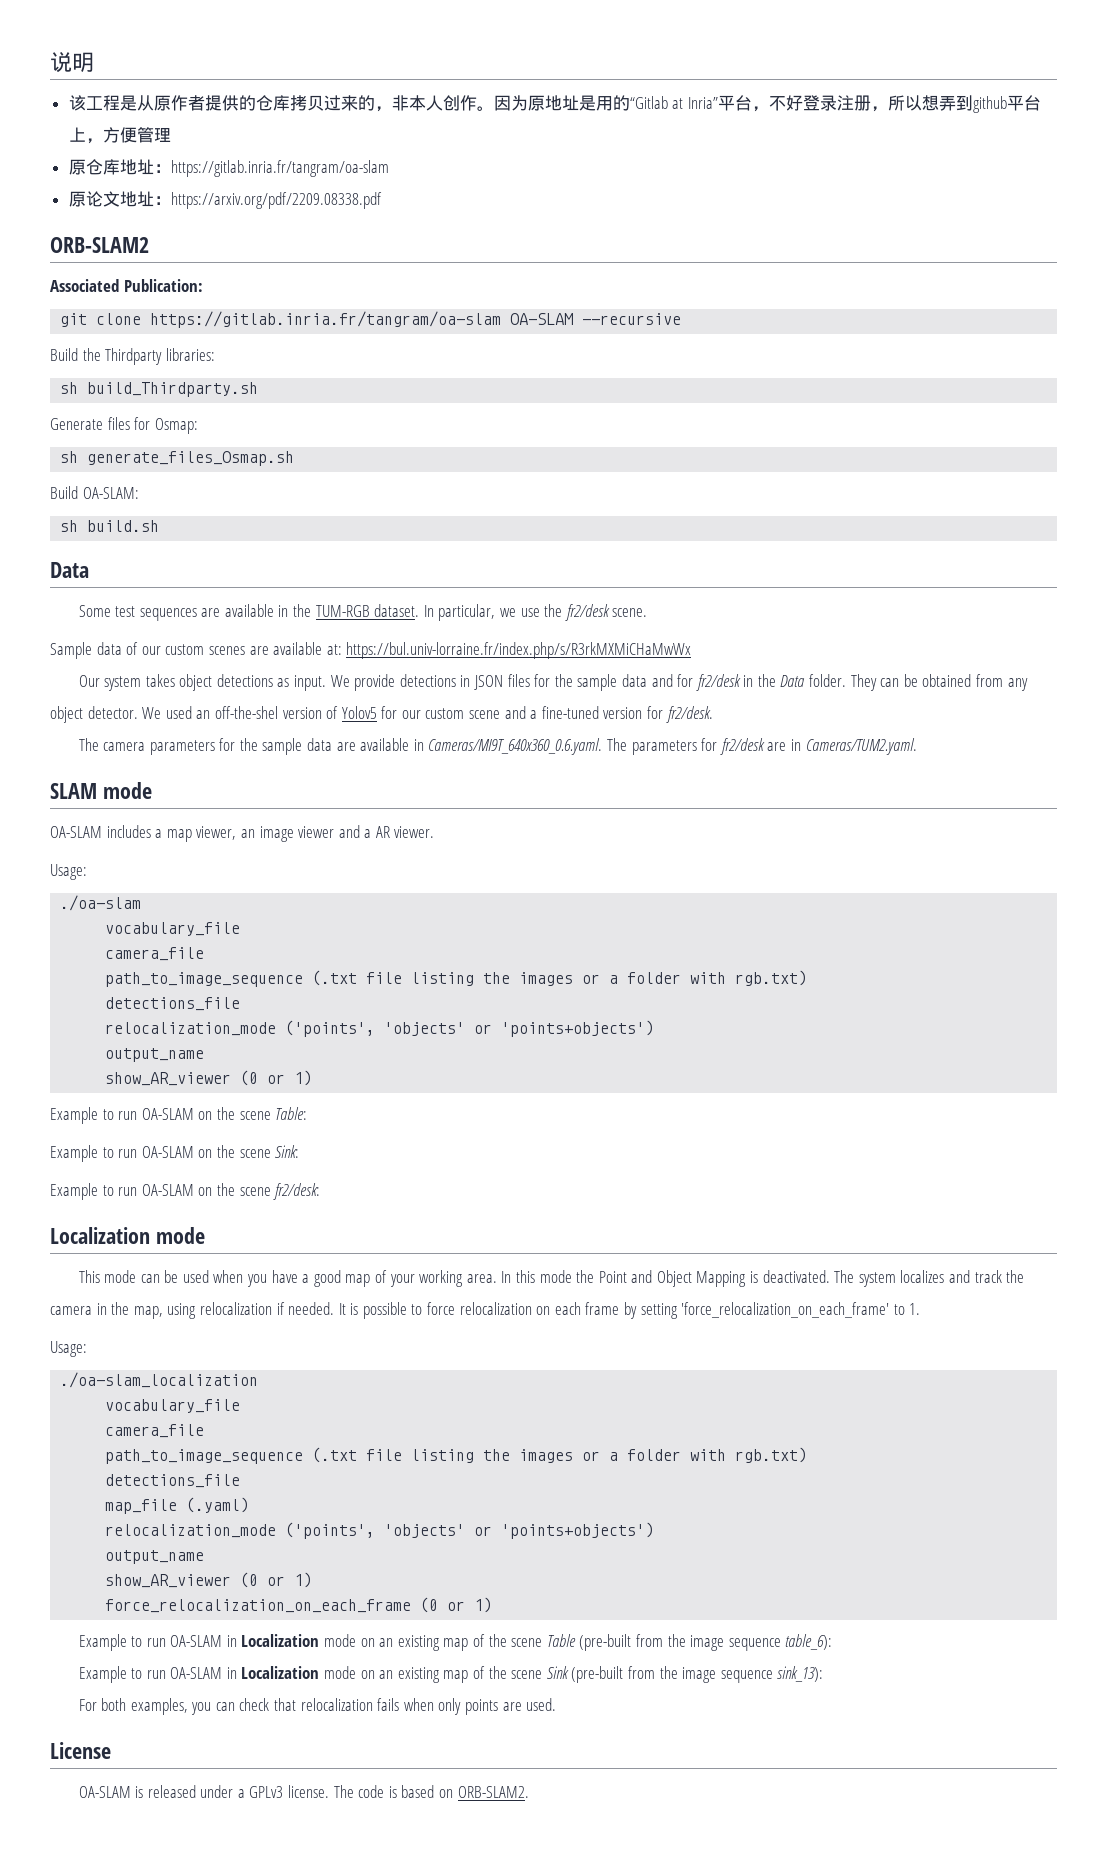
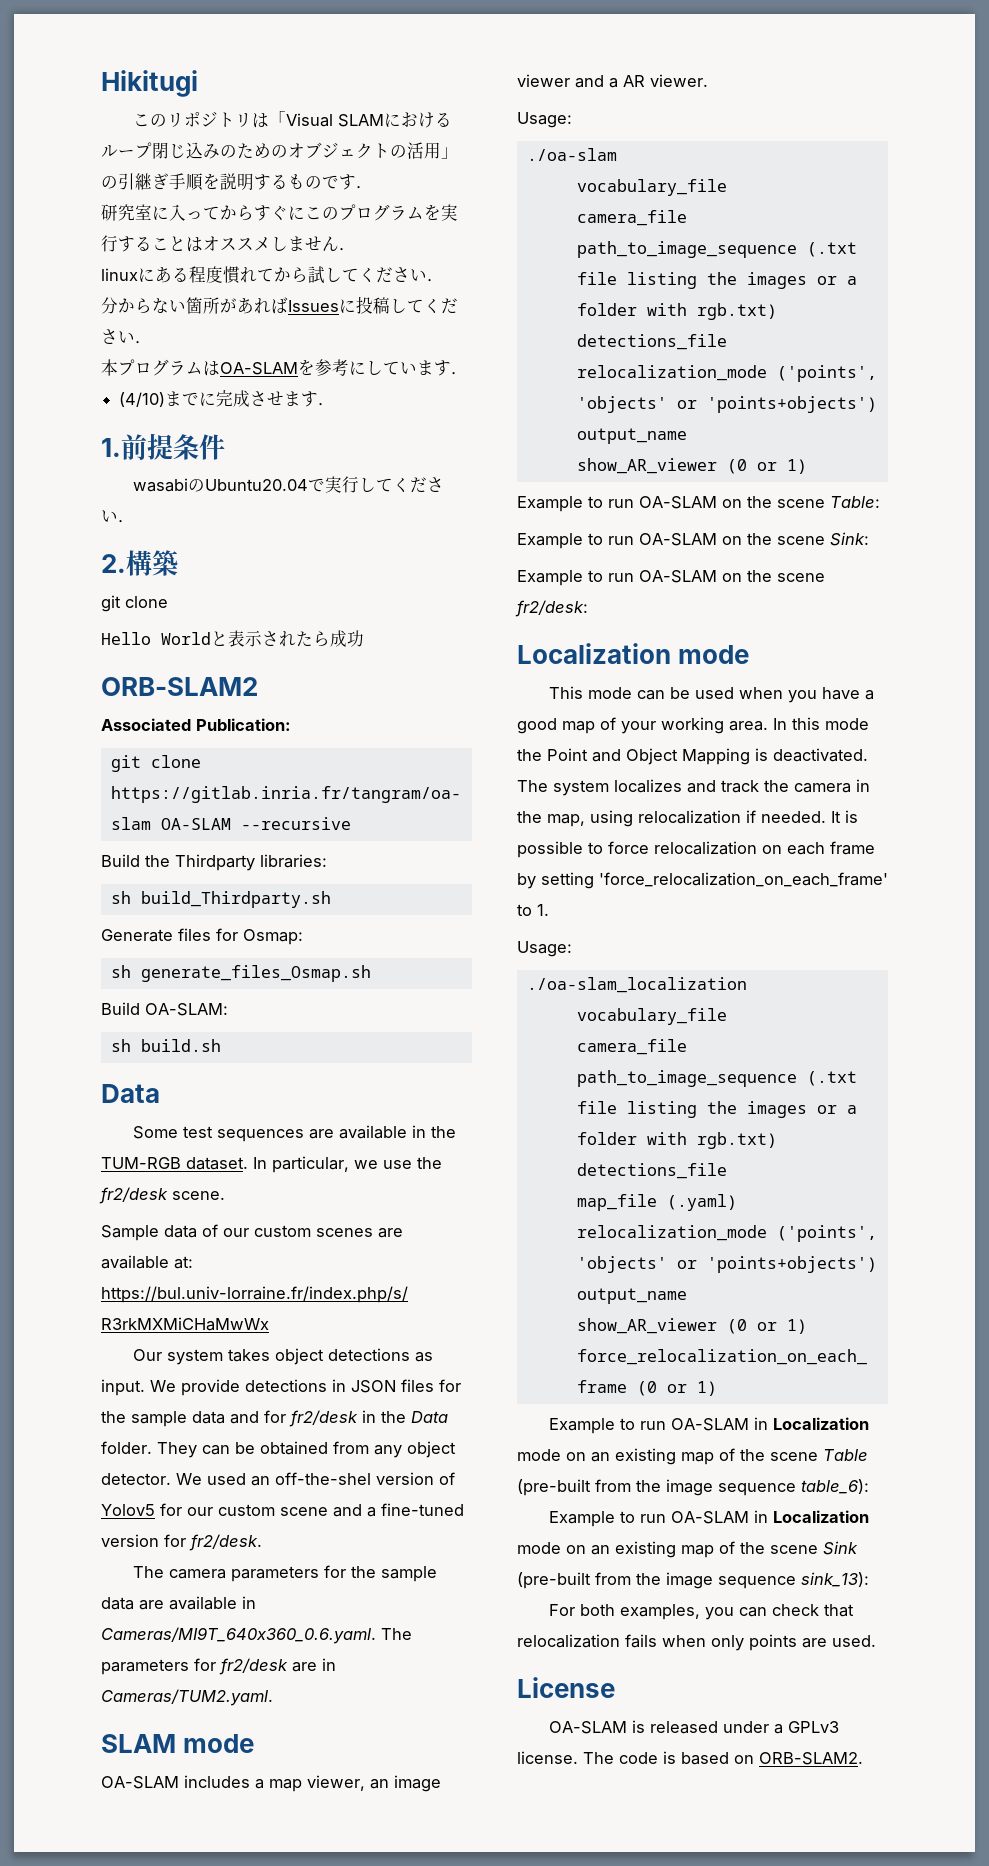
- 说明
- 该工程是从原作者提供的仓库拷贝过来的，非本人创作。因为原地址是用的“Gitlab at Inria”平台，不好登录注册，所以想弄到github平台上，方便管理
- 原仓库地址：https://gitlab.inria.fr/tangram/oa-slam
- 原论文地址：https://arxiv.org/pdf/2209.08338.pdf
+ Hikitugi
+ このリポジトリは「Visual SLAMにおけるループ閉じ込みのためのオブジェクトの活用」の引継ぎ手順を説明するものです．
+ 研究室に入ってからすぐにこのプログラムを実行することはオススメしません．
+ linuxにある程度慣れてから試してください．
+ 分からない箇所があればIssuesに投稿してください．
+ 本プログラムはOA-SLAMを参考にしています．
+ (4/10)までに完成させます．
+ 1.前提条件
+ wasabiのUbuntu20.04で実行してください．
+ 2.構築
+ git clone
+ Hello Worldと表示されたら成功

